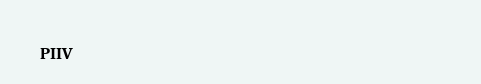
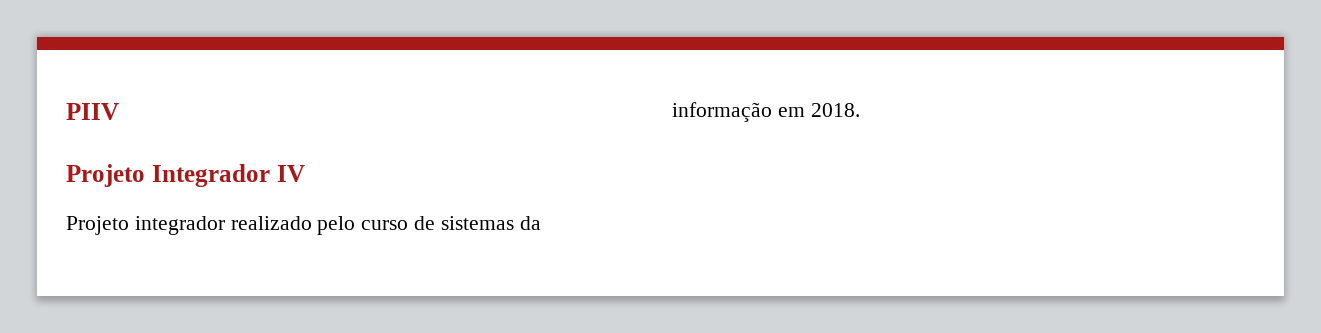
+ Projeto Integrador IV
+ Projeto integrador realizado pelo curso de sistemas da informação em 2018.

